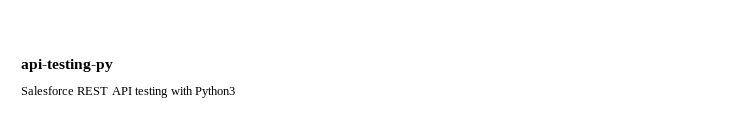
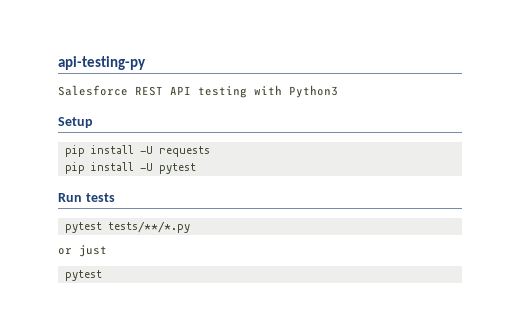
+ Setup
+ pip install -U requests
+ pip install -U pytest
+ Run tests
+ pytest tests/**/*.py
+ or just
+ pytest

